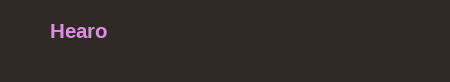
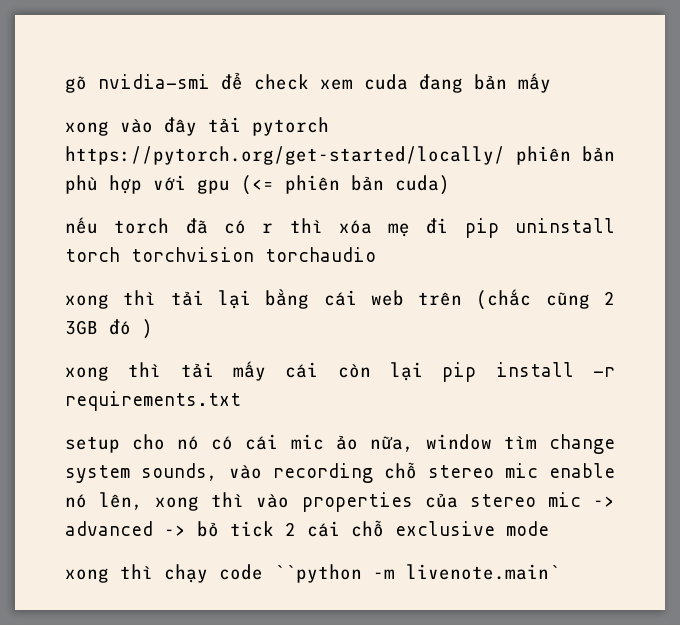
- Hearo
+ gõ nvidia-smi để check xem cuda đang bản mấy
+ xong vào đây tải pytorch https://pytorch.org/get-started/locally/ phiên bản phù hợp với gpu (<= phiên bản cuda)
+ nếu torch đã có r thì xóa mẹ đi pip uninstall torch torchvision torchaudio
+ xong thì tải lại bằng cái web trên (chắc cũng 2 3GB đó )
+ xong thì tải mấy cái còn lại pip install -r requirements.txt
+ setup cho nó có cái mic ảo nữa, window tìm change system sounds, vào recording chỗ stereo mic enable nó lên, xong thì vào properties của stereo mic -> advanced -> bỏ tick 2 cái chỗ exclusive mode
+ xong thì chạy code ``python -m livenote.main`

